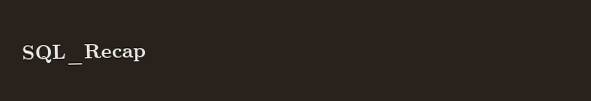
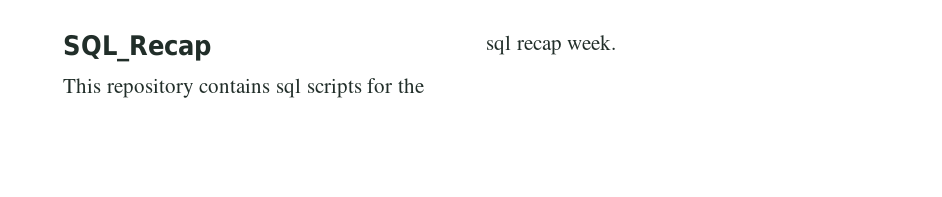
+ This repository contains sql scripts for the sql recap week.

